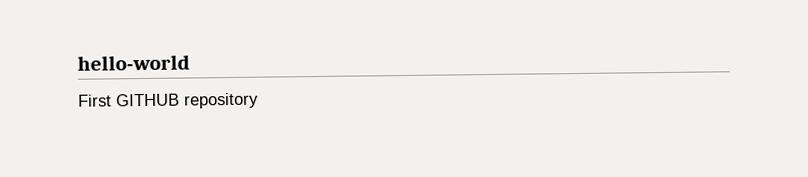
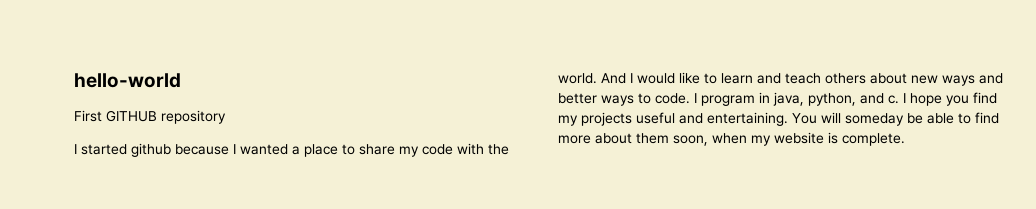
+ I started github because I wanted a place to share my code with the world. And I would like to learn and teach others about new ways and better ways to code. I program in java, python, and c. I hope you find my projects useful and entertaining. You will someday be able to find more about them soon, when my website is complete.

